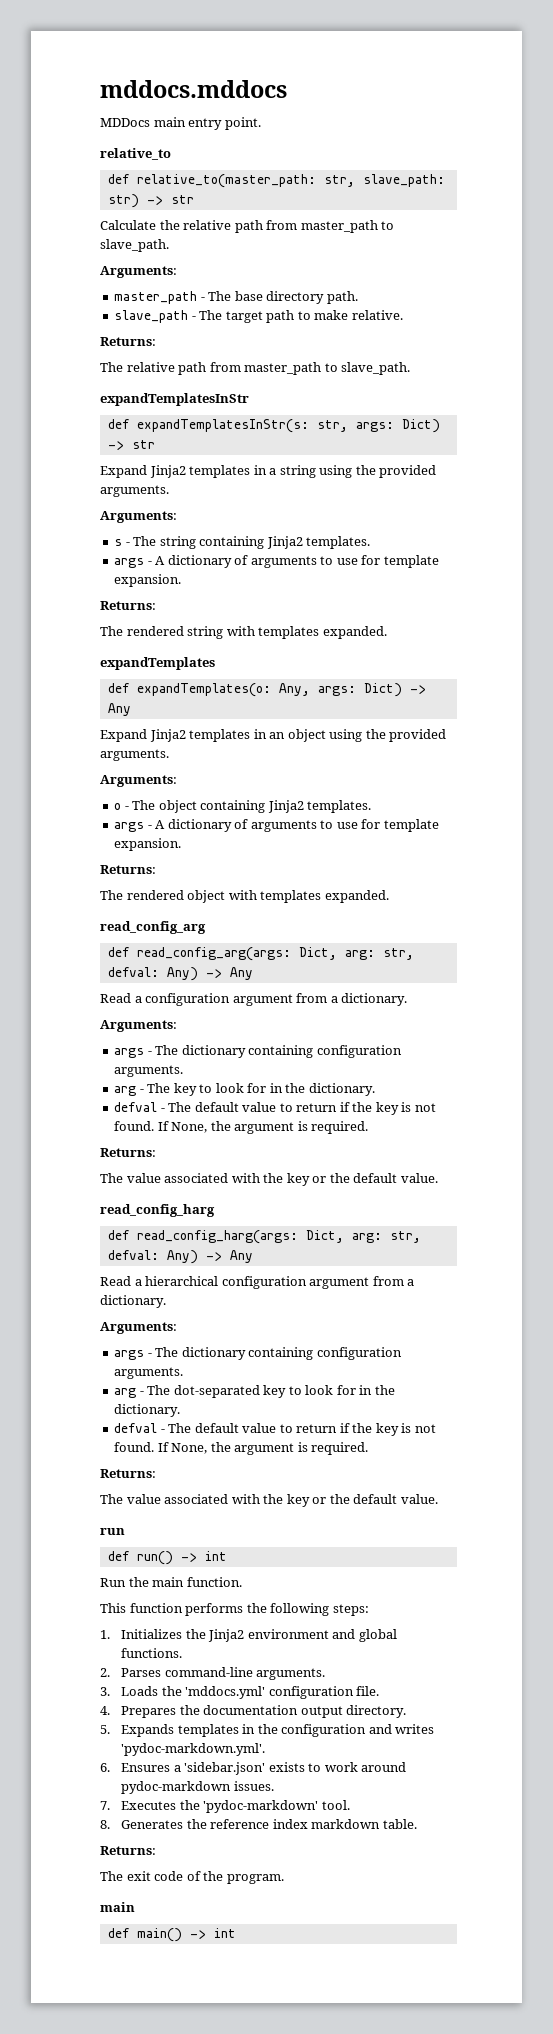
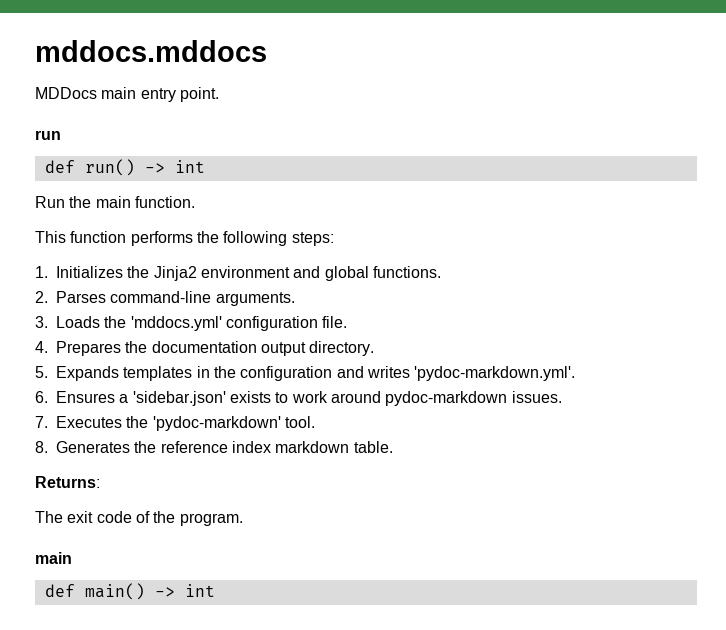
- relative_to
- def relative_to(master_path: str, slave_path: str) -> str
- Calculate the relative path from master_path to slave_path.
- Arguments:
- master_path - The base directory path.
- slave_path - The target path to make relative.
- Returns:
- The relative path from master_path to slave_path.
- expandTemplatesInStr
- def expandTemplatesInStr(s: str, args: Dict) -> str
- Expand Jinja2 templates in a string using the provided arguments.
- Arguments:
- s - The string containing Jinja2 templates.
- args - A dictionary of arguments to use for template expansion.
- Returns:
- The rendered string with templates expanded.
- expandTemplates
- def expandTemplates(o: Any, args: Dict) -> Any
- Expand Jinja2 templates in an object using the provided arguments.
- Arguments:
- o - The object containing Jinja2 templates.
- args - A dictionary of arguments to use for template expansion.
- Returns:
- The rendered object with templates expanded.
- read_config_arg
- def read_config_arg(args: Dict, arg: str, defval: Any) -> Any
- Read a configuration argument from a dictionary.
- Arguments:
- args - The dictionary containing configuration arguments.
- arg - The key to look for in the dictionary.
- defval - The default value to return if the key is not found. If None, the argument is required.
- Returns:
- The value associated with the key or the default value.
- read_config_harg
- def read_config_harg(args: Dict, arg: str, defval: Any) -> Any
- Read a hierarchical configuration argument from a dictionary.
- Arguments:
- args - The dictionary containing configuration arguments.
- arg - The dot-separated key to look for in the dictionary.
- defval - The default value to return if the key is not found. If None, the argument is required.
- Returns:
- The value associated with the key or the default value.

